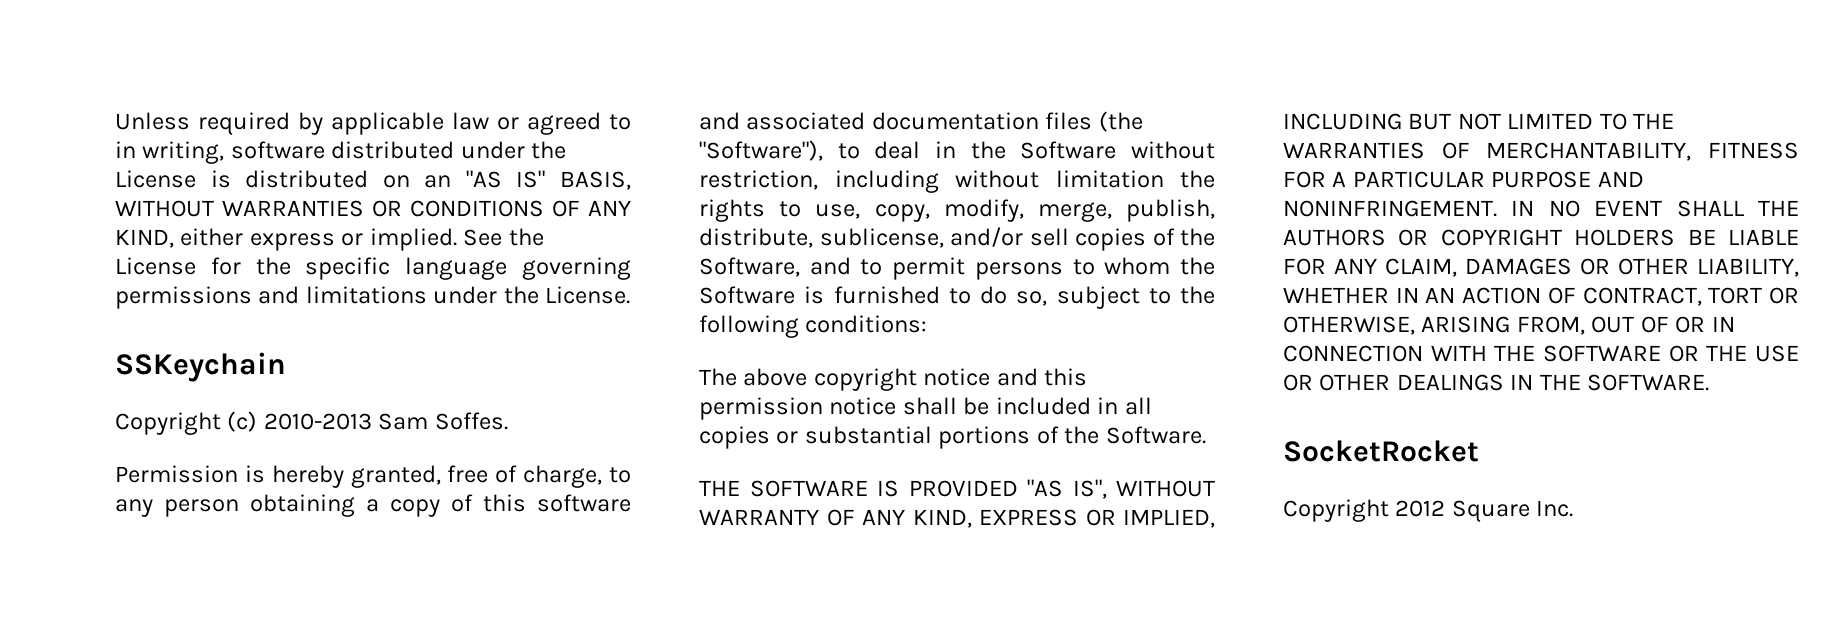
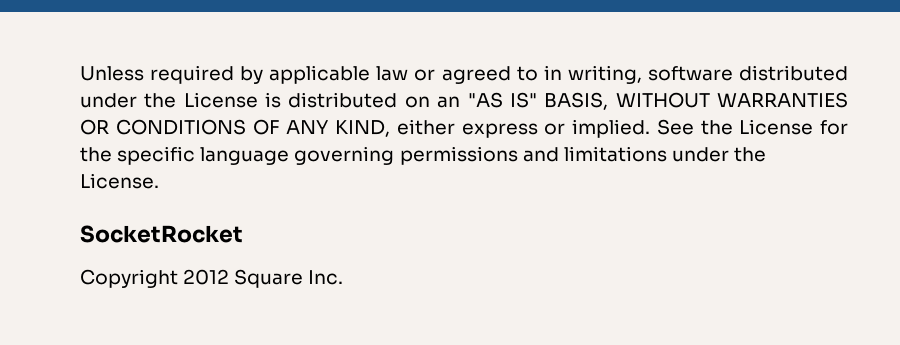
- SSKeychain
- Copyright (c) 2010-2013 Sam Soffes.
- Permission is hereby granted, free of charge, to any person obtaining a copy of this software and associated documentation files (the "Software"), to deal in the Software without restriction, including without limitation the rights to use, copy, modify, merge, publish, distribute, sublicense, and/or sell copies of the Software, and to permit persons to whom the Software is furnished to do so, subject to the following conditions:
- The above copyright notice and this permission notice shall be included in all copies or substantial portions of the Software.
- THE SOFTWARE IS PROVIDED "AS IS", WITHOUT WARRANTY OF ANY KIND, EXPRESS OR IMPLIED, INCLUDING BUT NOT LIMITED TO THE WARRANTIES OF MERCHANTABILITY, FITNESS FOR A PARTICULAR PURPOSE AND NONINFRINGEMENT. IN NO EVENT SHALL THE AUTHORS OR COPYRIGHT HOLDERS BE LIABLE FOR ANY CLAIM, DAMAGES OR OTHER LIABILITY, WHETHER IN AN ACTION OF CONTRACT, TORT OR OTHERWISE, ARISING FROM, OUT OF OR IN CONNECTION WITH THE SOFTWARE OR THE USE OR OTHER DEALINGS IN THE SOFTWARE.

